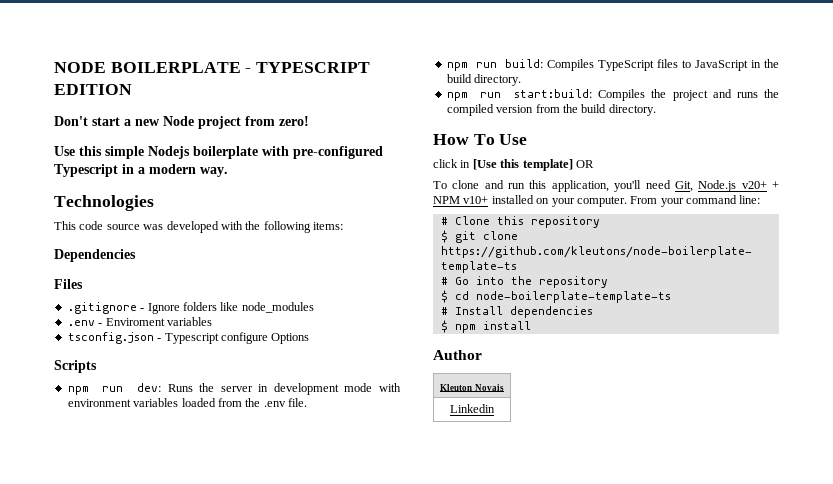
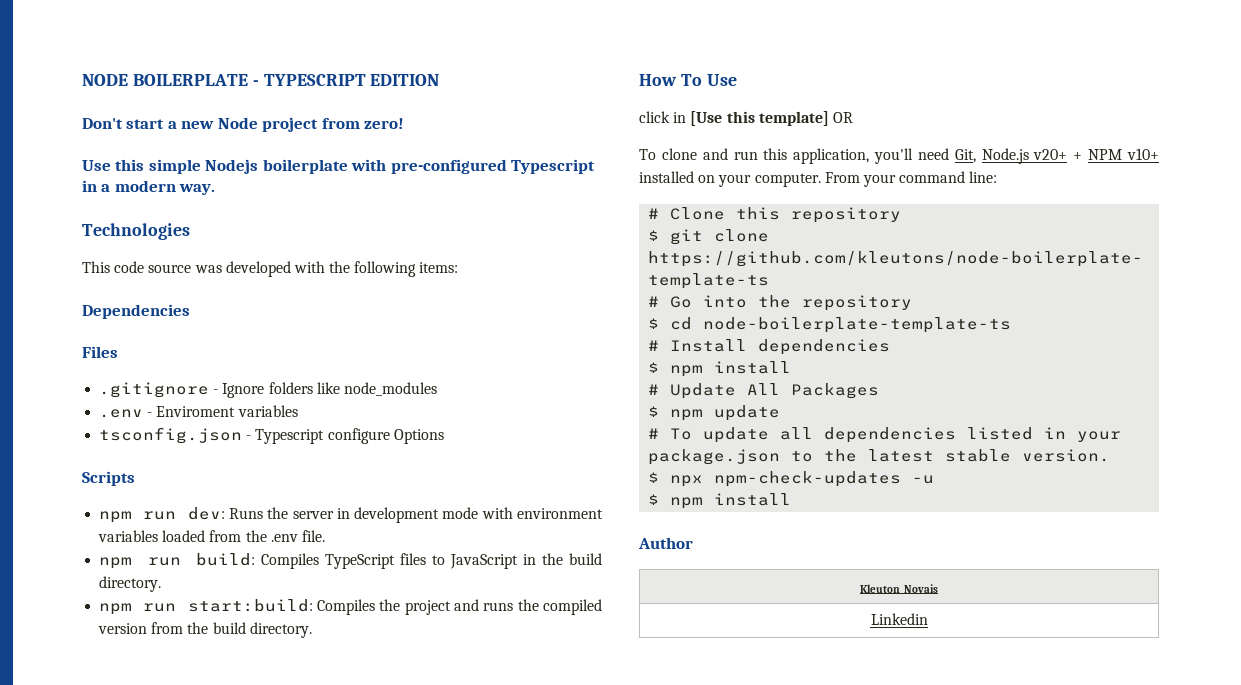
+ # Update All Packages
+ $ npm update
+ # To update all dependencies listed in your package.json to the latest stable version.
+ $ npx npm-check-updates -u
+ $ npm install

